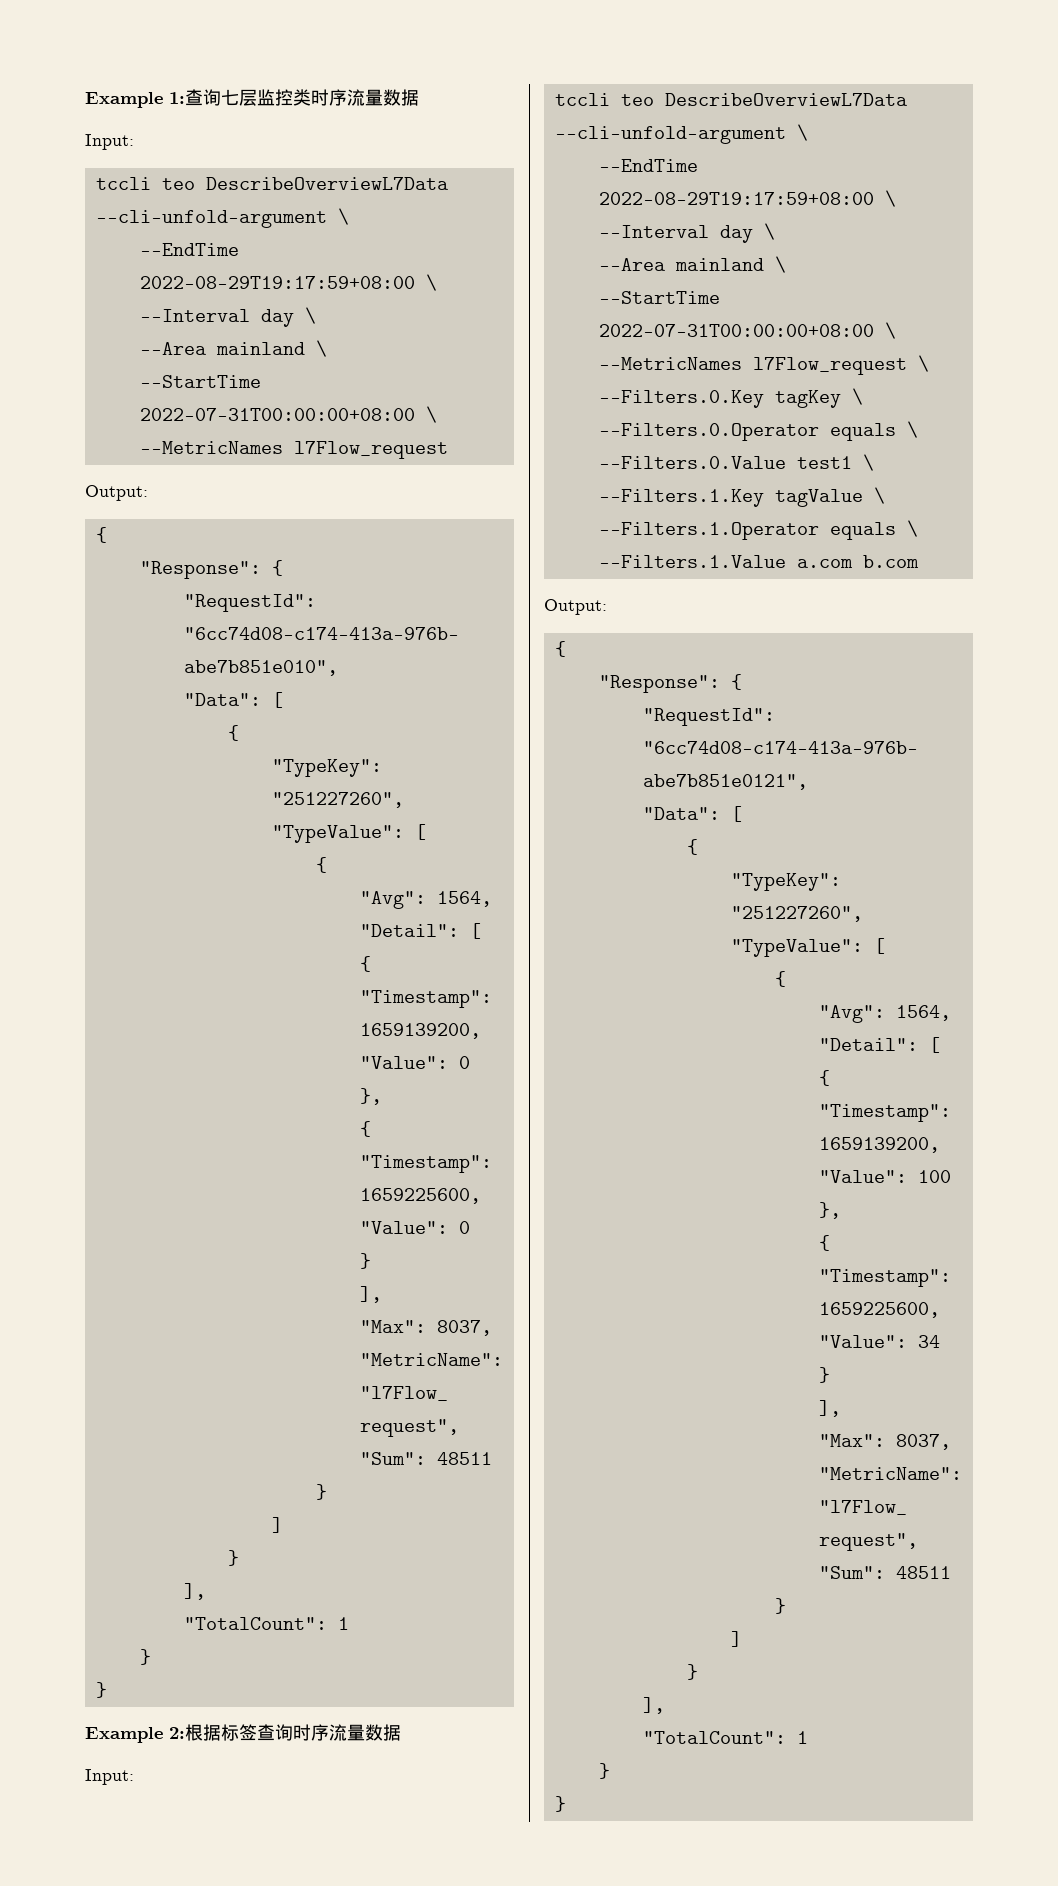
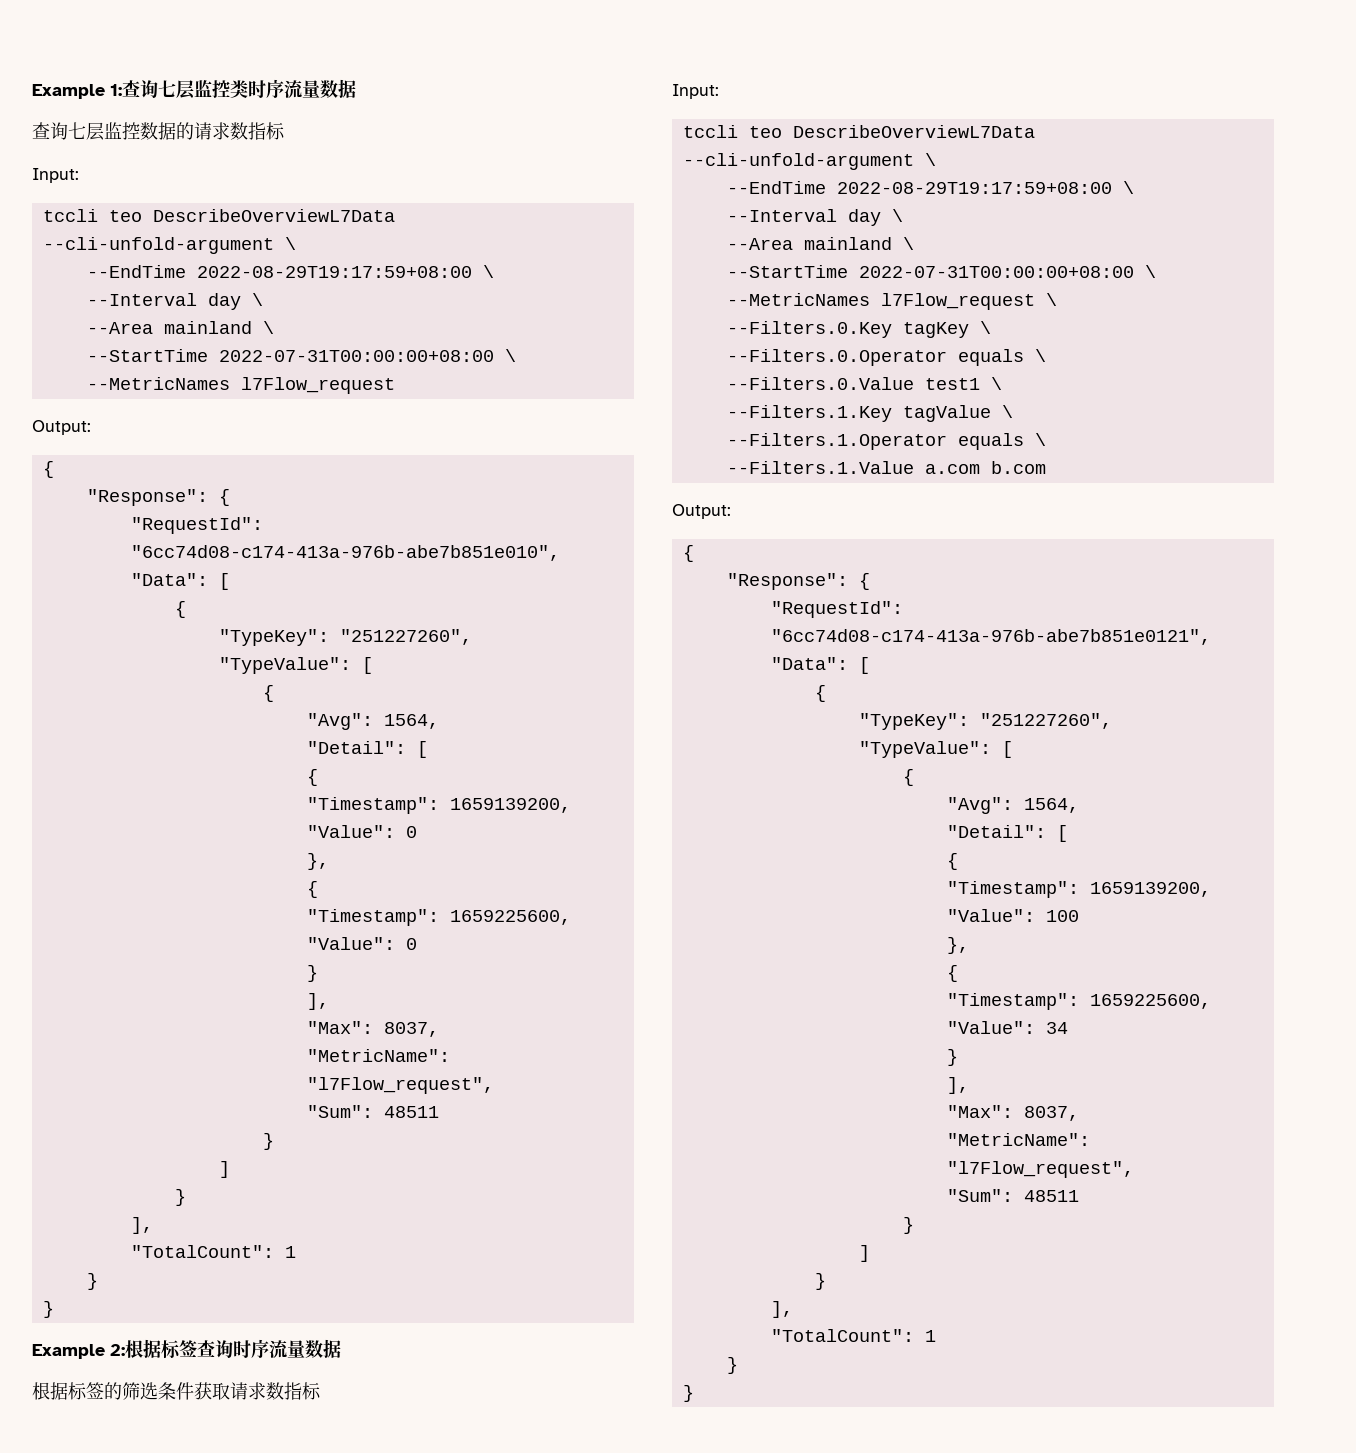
+ 查询七层监控数据的请求数指标
+ 根据标签的筛选条件获取请求数指标

